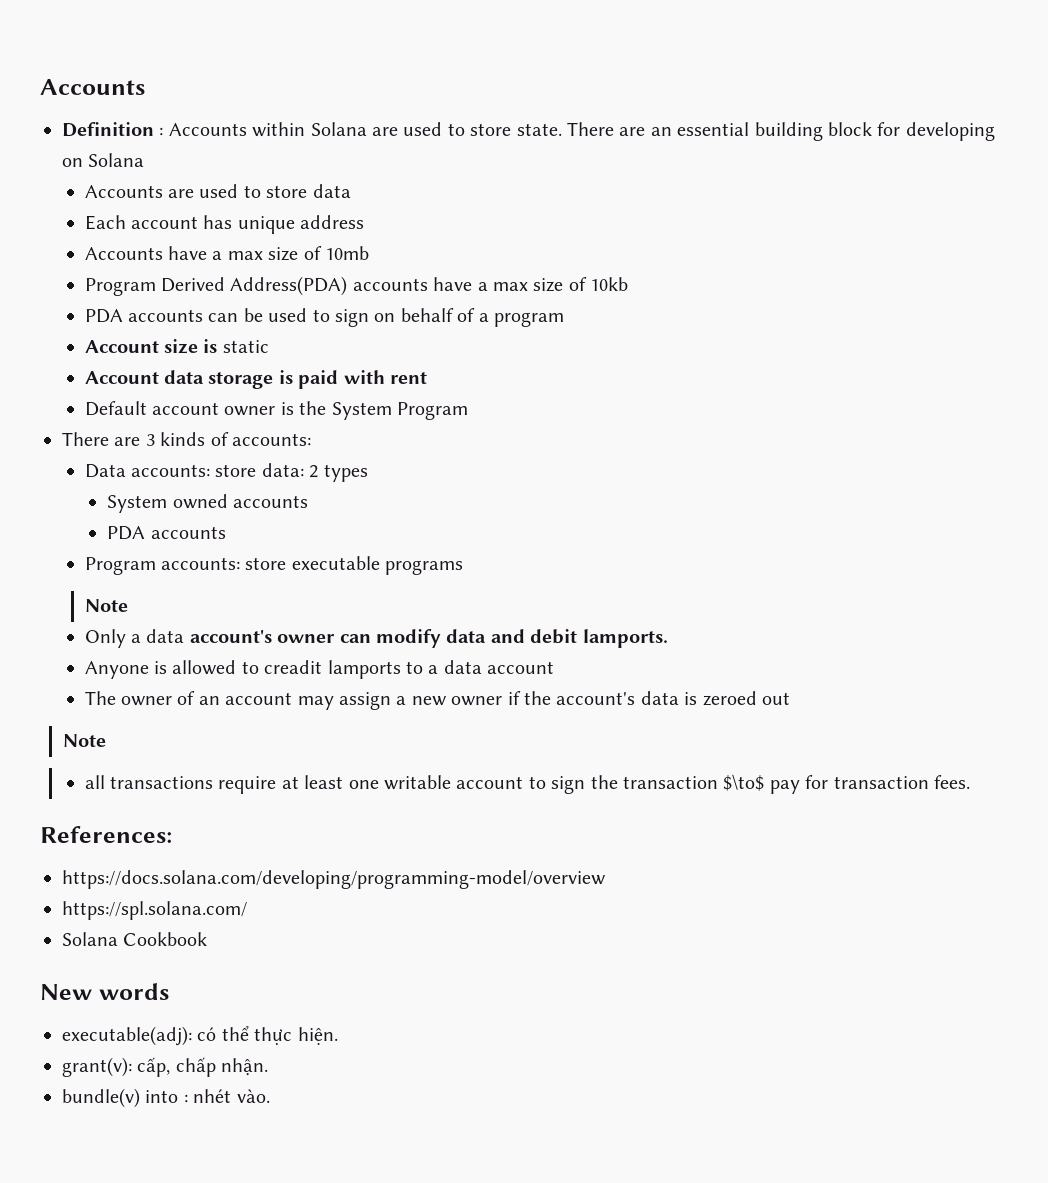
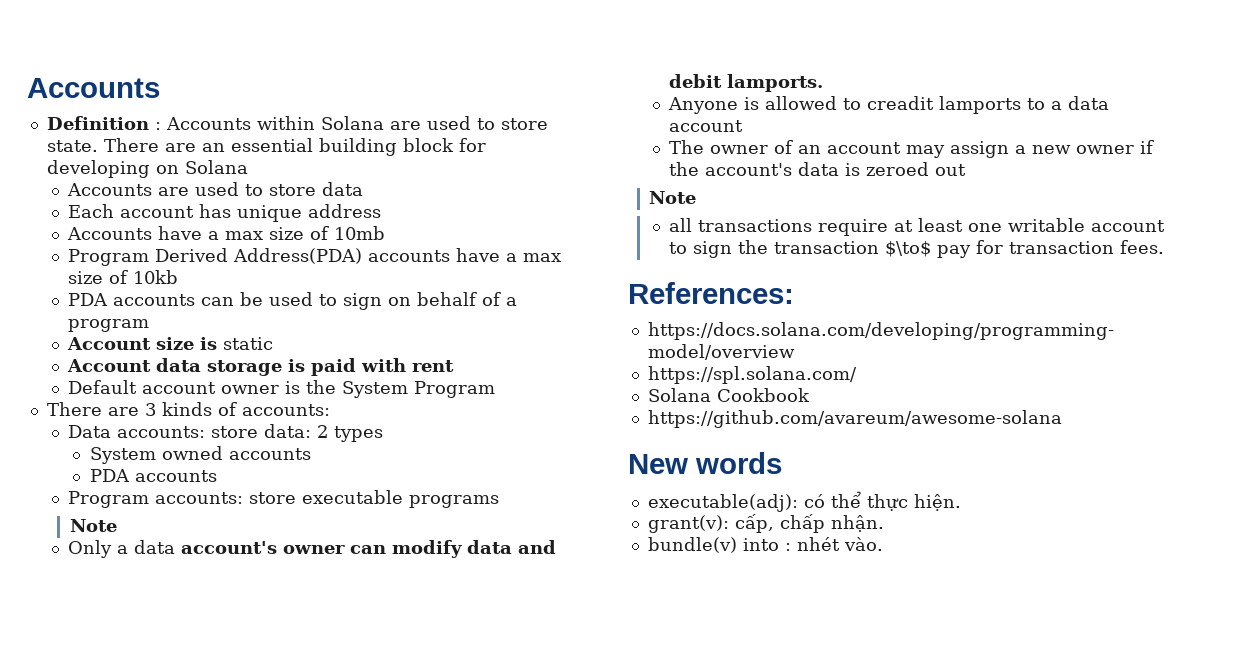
+ https://github.com/avareum/awesome-solana

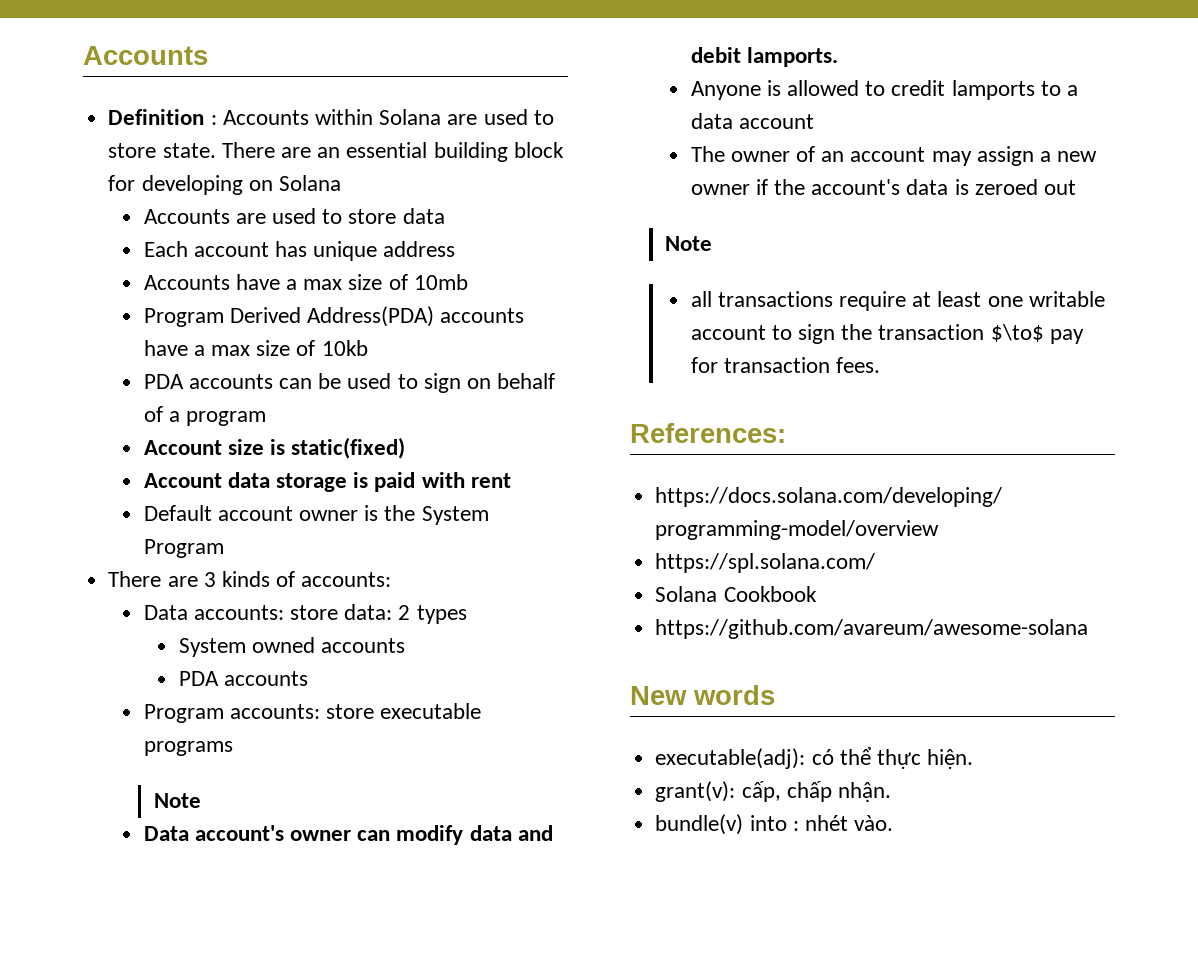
- Account size is static
+ Account size is static(fixed)
- Only a data account's owner can modify data and debit lamports.
+ Data account's owner can modify data and debit lamports.
- Anyone is allowed to creadit lamports to a data account
+ Anyone is allowed to credit lamports to a data account

